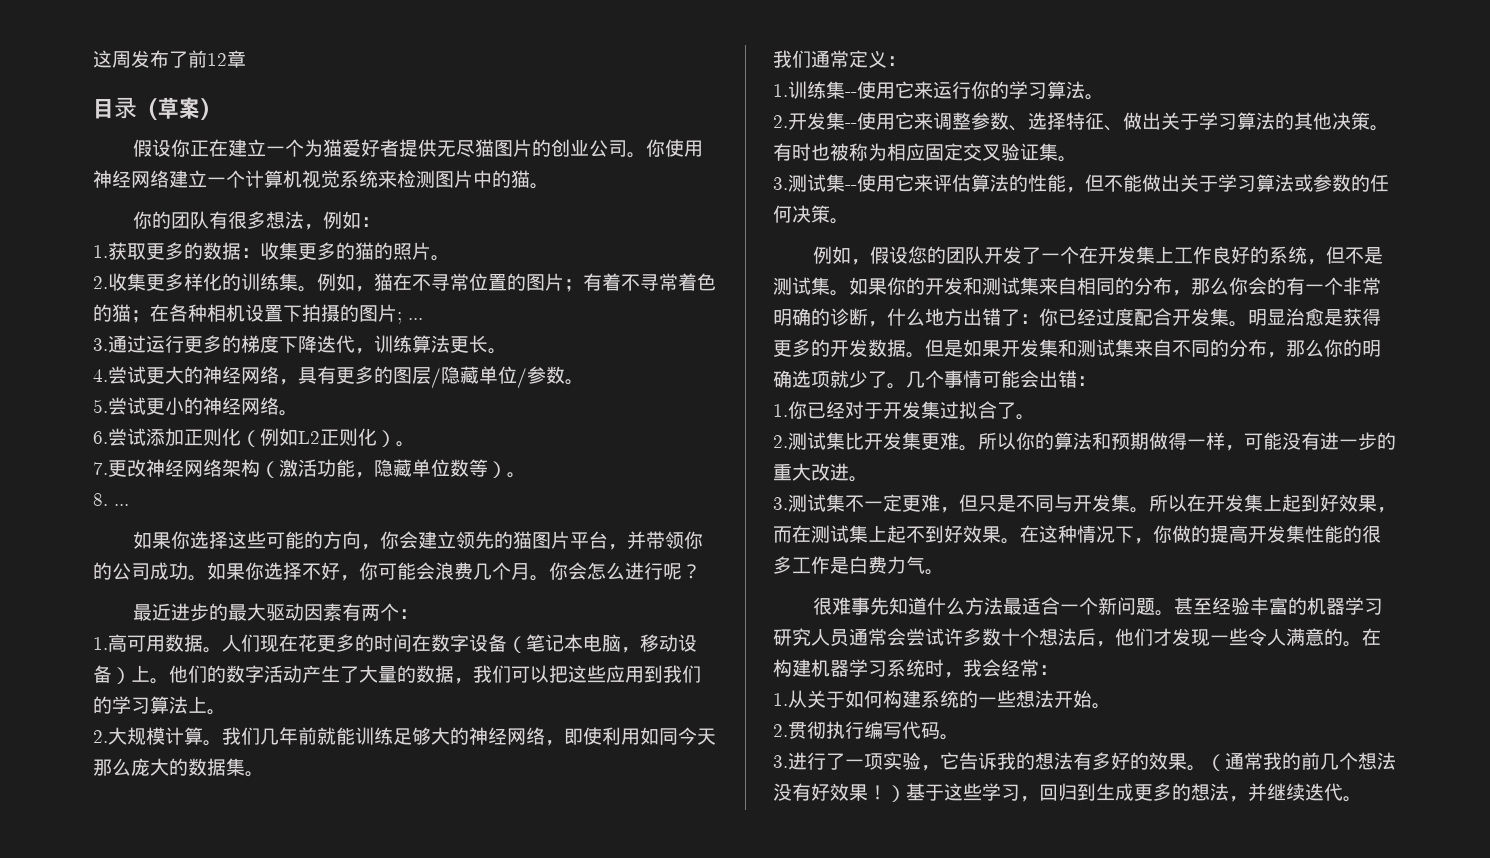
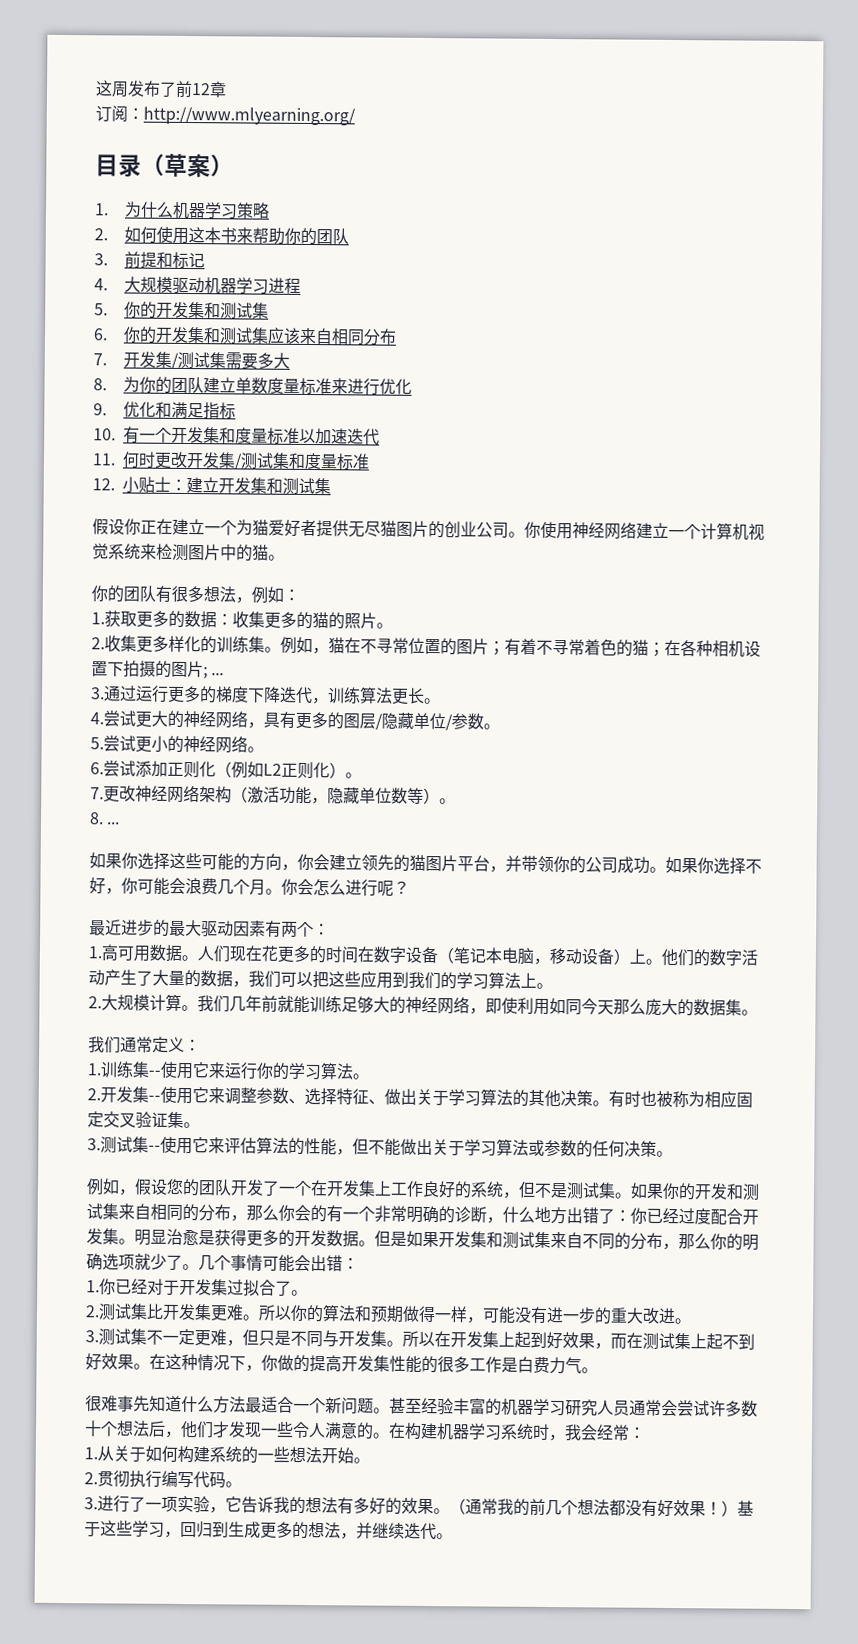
+ 订阅：http://www.mlyearning.org/
+ 1.为什么机器学习策略
+ 2.如何使用这本书来帮助你的团队
+ 3.前提和标记
+ 4.大规模驱动机器学习进程
+ 5.你的开发集和测试集
+ 6.你的开发集和测试集应该来自相同分布
+ 7.开发集/测试集需要多大
+ 8.为你的团队建立单数度量标准来进行优化
+ 9.优化和满足指标
+ 10.有一个开发集和度量标准以加速迭代
+ 11.何时更改开发集/测试集和度量标准
+ 12.小贴士：建立开发集和测试集
- （通常我的前几个想法没有好效果！）基于这些学习，回归到生成更多的想法，并继续迭代。
+ （通常我的前几个想法都没有好效果！）基于这些学习，回归到生成更多的想法，并继续迭代。

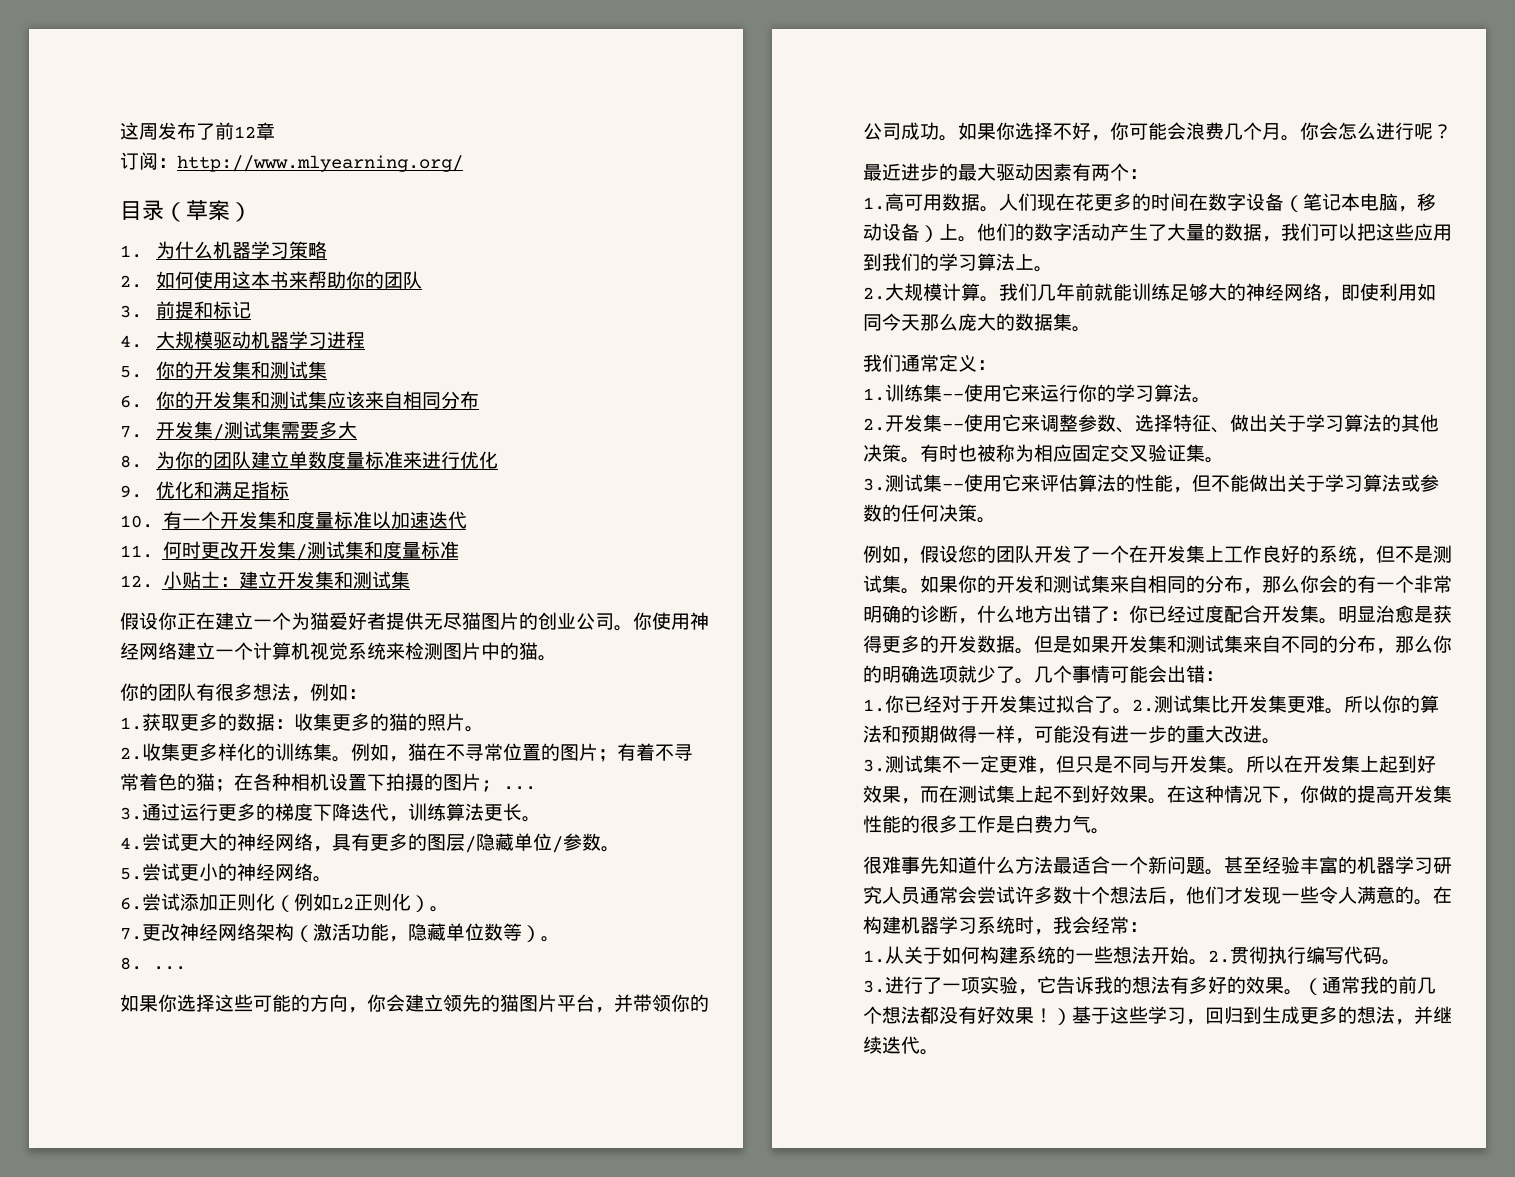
- 1.你已经对于开发集过拟合了。
- 2.测试集比开发集更难。
+ 1.你已经对于开发集过拟合了。2.测试集比开发集更难。
- 1.从关于如何构建系统的一些想法开始。
- 2.贯彻执行编写代码。
+ 1.从关于如何构建系统的一些想法开始。2.贯彻执行编写代码。

